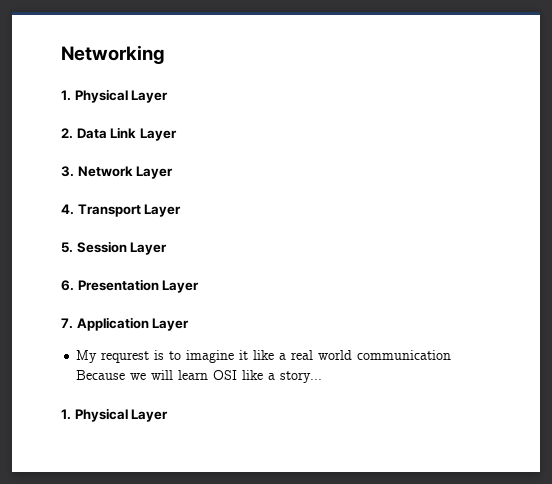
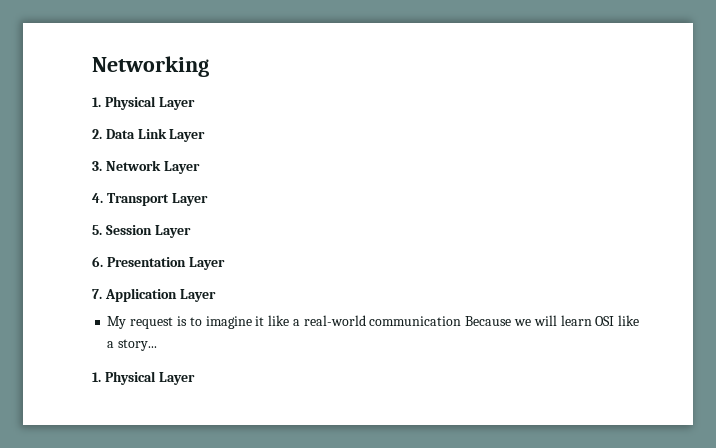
- My requrest is to imagine it like a real world communication Because we will learn OSI like a story...
+ My request is to imagine it like a real-world communication Because we will learn OSI like a story...

